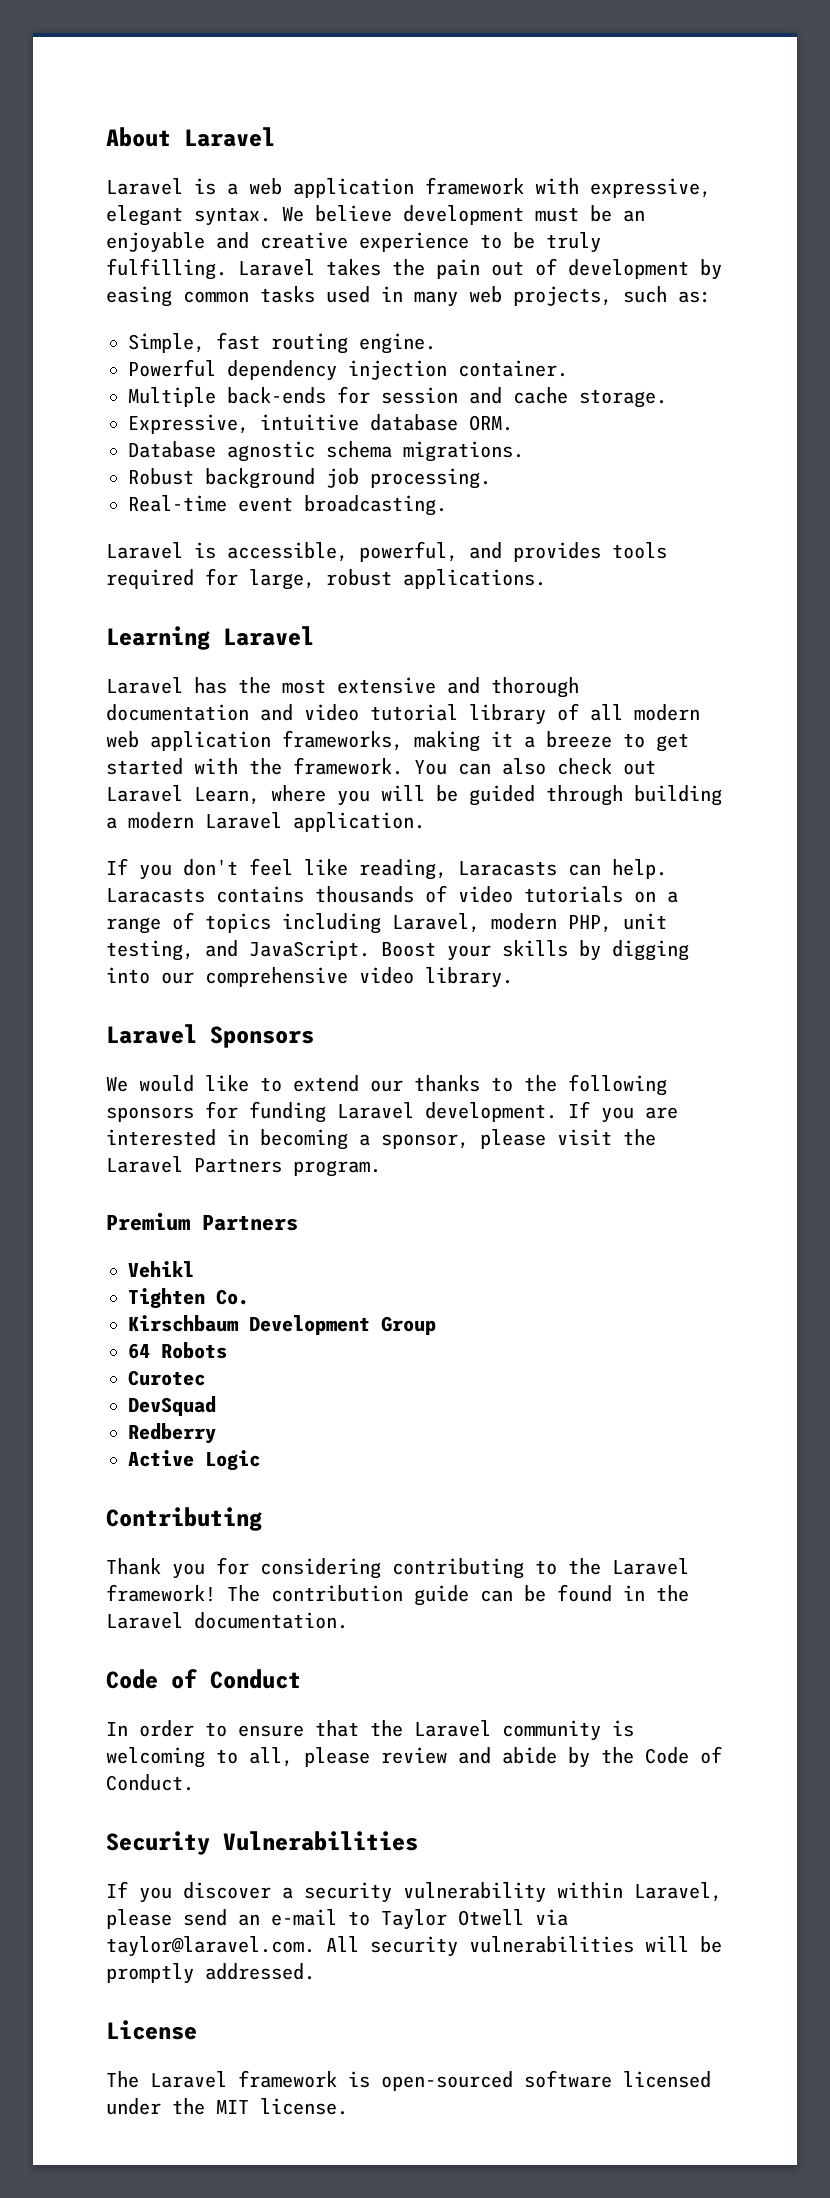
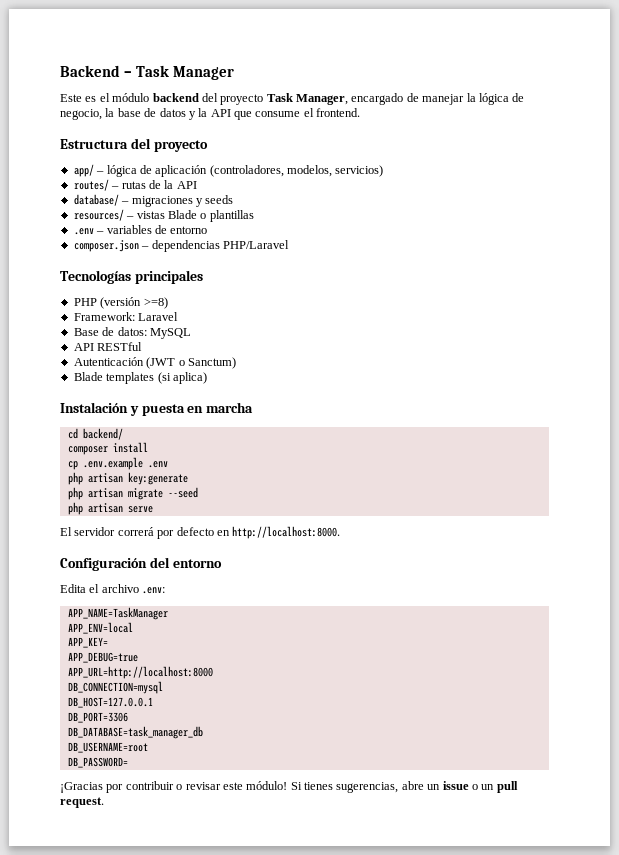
- About Laravel
- Laravel is a web application framework with expressive, elegant syntax. We believe development must be an enjoyable and creative experience to be truly fulfilling. Laravel takes the pain out of development by easing common tasks used in many web projects, such as:
- Simple, fast routing engine.
- Powerful dependency injection container.
- Multiple back-ends for session and cache storage.
- Expressive, intuitive database ORM.
- Database agnostic schema migrations.
- Robust background job processing.
- Real-time event broadcasting.
- Laravel is accessible, powerful, and provides tools required for large, robust applications.
- Learning Laravel
- Laravel has the most extensive and thorough documentation and video tutorial library of all modern web application frameworks, making it a breeze to get started with the framework. You can also check out Laravel Learn, where you will be guided through building a modern Laravel application.
- If you don't feel like reading, Laracasts can help. Laracasts contains thousands of video tutorials on a range of topics including Laravel, modern PHP, unit testing, and JavaScript. Boost your skills by digging into our comprehensive video library.
- Laravel Sponsors
- We would like to extend our thanks to the following sponsors for funding Laravel development. If you are interested in becoming a sponsor, please visit the Laravel Partners program.
- Premium Partners
- Vehikl
- Tighten Co.
- Kirschbaum Development Group
- 64 Robots
- Curotec
- DevSquad
- Redberry
- Active Logic
- Contributing
- Thank you for considering contributing to the Laravel framework! The contribution guide can be found in the Laravel documentation.
- Code of Conduct
- In order to ensure that the Laravel community is welcoming to all, please review and abide by the Code of Conduct.
- Security Vulnerabilities
- If you discover a security vulnerability within Laravel, please send an e-mail to Taylor Otwell via taylor@laravel.com. All security vulnerabilities will be promptly addressed.
- License
- The Laravel framework is open-sourced software licensed under the MIT license.
+ Backend – Task Manager
+ Este es el módulo backend del proyecto Task Manager, encargado de manejar la lógica de negocio, la base de datos y la API que consume el frontend.
+ Estructura del proyecto
+ app/ – lógica de aplicación (controladores, modelos, servicios)
+ routes/ – rutas de la API
+ database/ – migraciones y seeds
+ resources/ – vistas Blade o plantillas
+ .env – variables de entorno
+ composer.json – dependencias PHP/Laravel
+ Tecnologías principales
+ PHP (versión >=8)
+ Framework: Laravel
+ Base de datos: MySQL
+ API RESTful
+ Autenticación (JWT o Sanctum)
+ Blade templates (si aplica)
+ Instalación y puesta en marcha
+ cd backend/
+ composer install
+ cp .env.example .env
+ php artisan key:generate
+ php artisan migrate --seed
+ php artisan serve
+ El servidor correrá por defecto en http://localhost:8000.
+ Configuración del entorno
+ Edita el archivo .env:
+ APP_NAME=TaskManager
+ APP_ENV=local
+ APP_KEY=
+ APP_DEBUG=true
+ APP_URL=http://localhost:8000
+ DB_CONNECTION=mysql
+ DB_HOST=127.0.0.1
+ DB_PORT=3306
+ DB_DATABASE=task_manager_db
+ DB_USERNAME=root
+ DB_PASSWORD=
+ ¡Gracias por contribuir o revisar este módulo! Si tienes sugerencias, abre un issue o un pull request.

